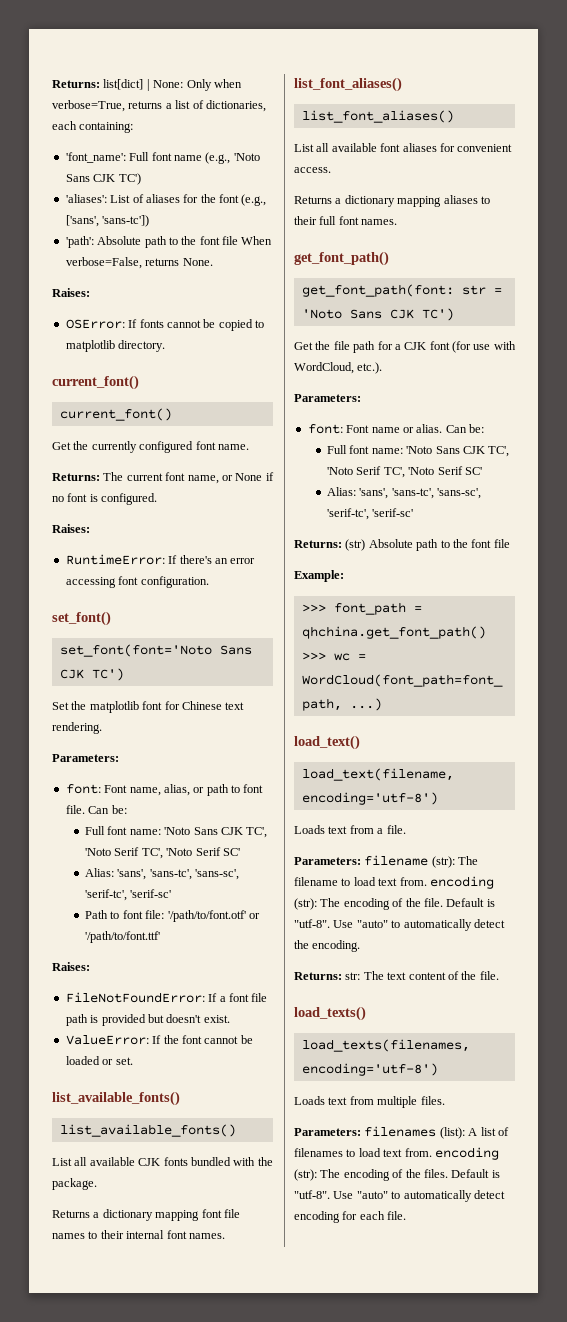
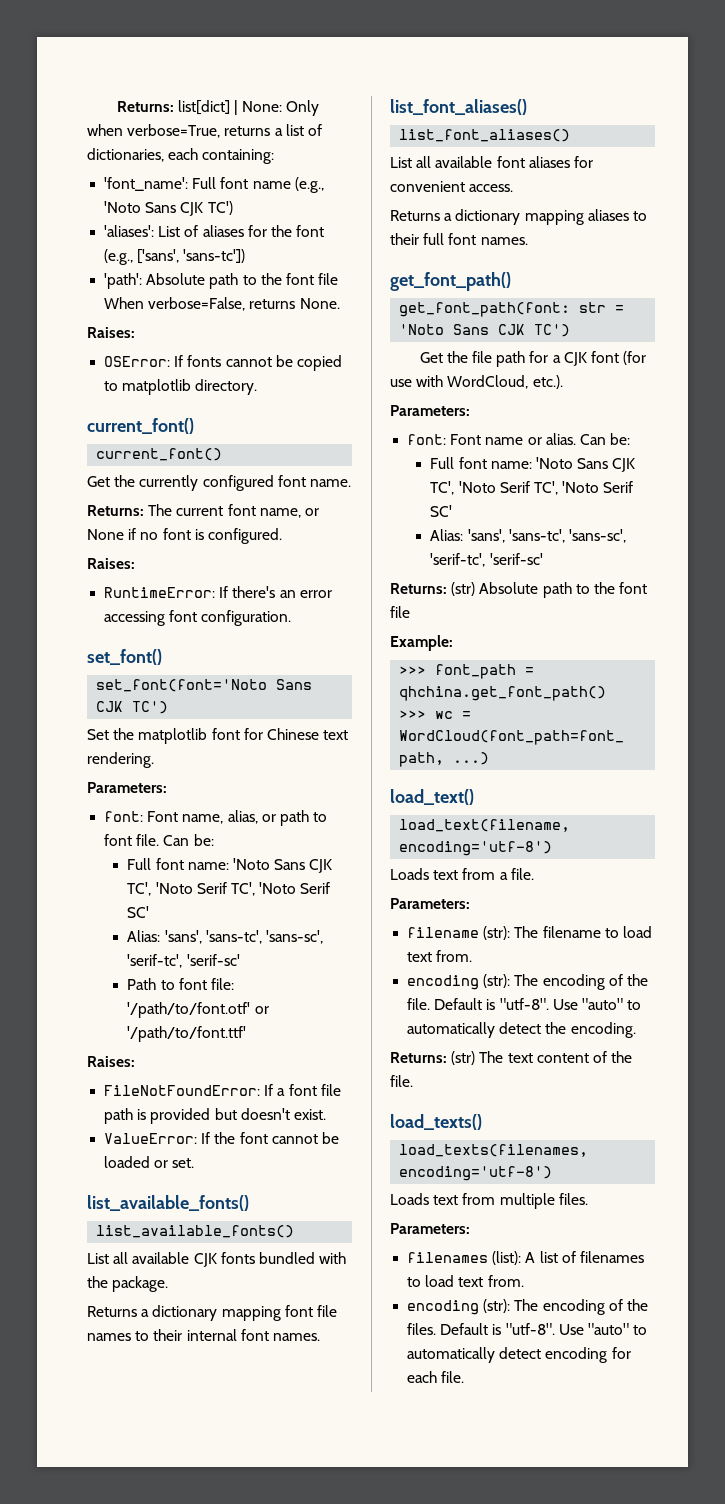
  Loads text from a file.
- Parameters: filename (str): The filename to load text from. encoding (str): The encoding of the file.
+ Parameters:
+ filename (str): The filename to load text from.
+ encoding (str): The encoding of the file.
- Returns: str: The text content of the file.
+ Returns: (str) The text content of the file.
  Loads text from multiple files.
- Parameters: filenames (list): A list of filenames to load text from. encoding (str): The encoding of the files.
+ Parameters:
+ filenames (list): A list of filenames to load text from.
+ encoding (str): The encoding of the files.

